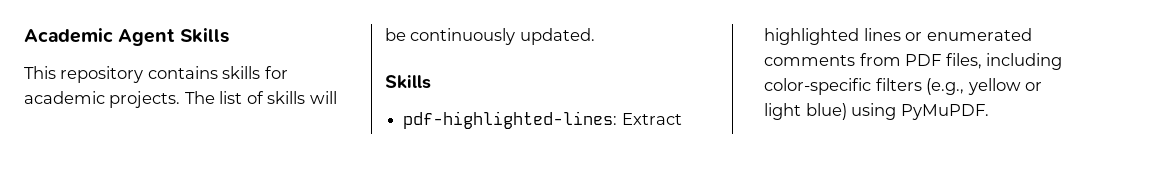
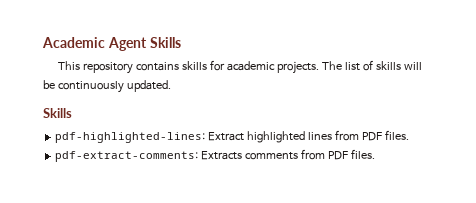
- pdf-highlighted-lines: Extract highlighted lines or enumerated comments from PDF files, including color-specific filters (e.g., yellow or light blue) using PyMuPDF.
+ pdf-highlighted-lines: Extract highlighted lines from PDF files.
+ pdf-extract-comments: Extracts comments from PDF files.

